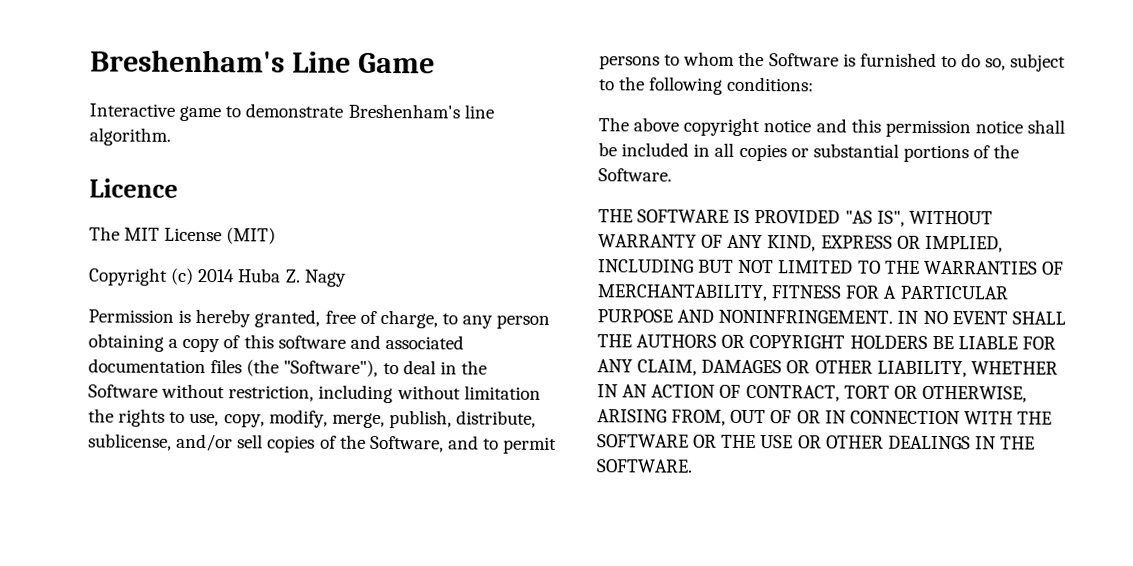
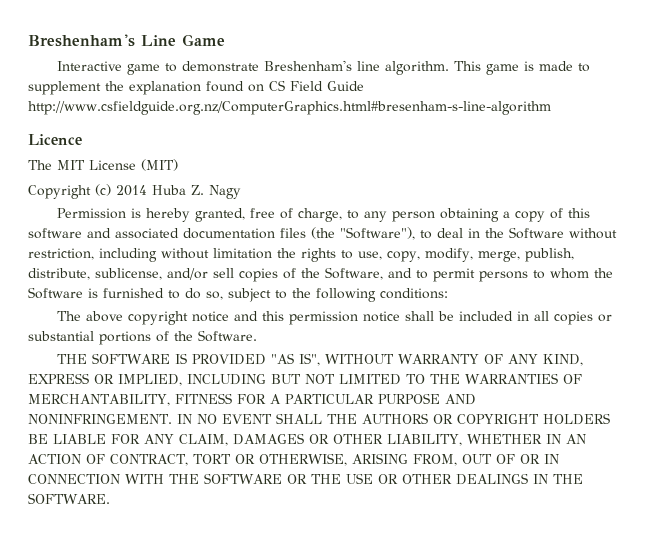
+ This game is made to supplement the explanation found on CS Field Guide http://www.csfieldguide.org.nz/ComputerGraphics.html#bresenham-s-line-algorithm

